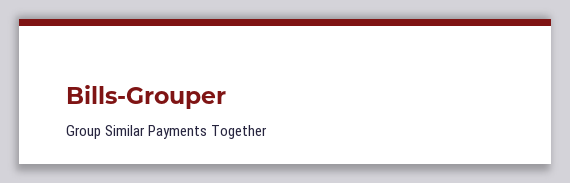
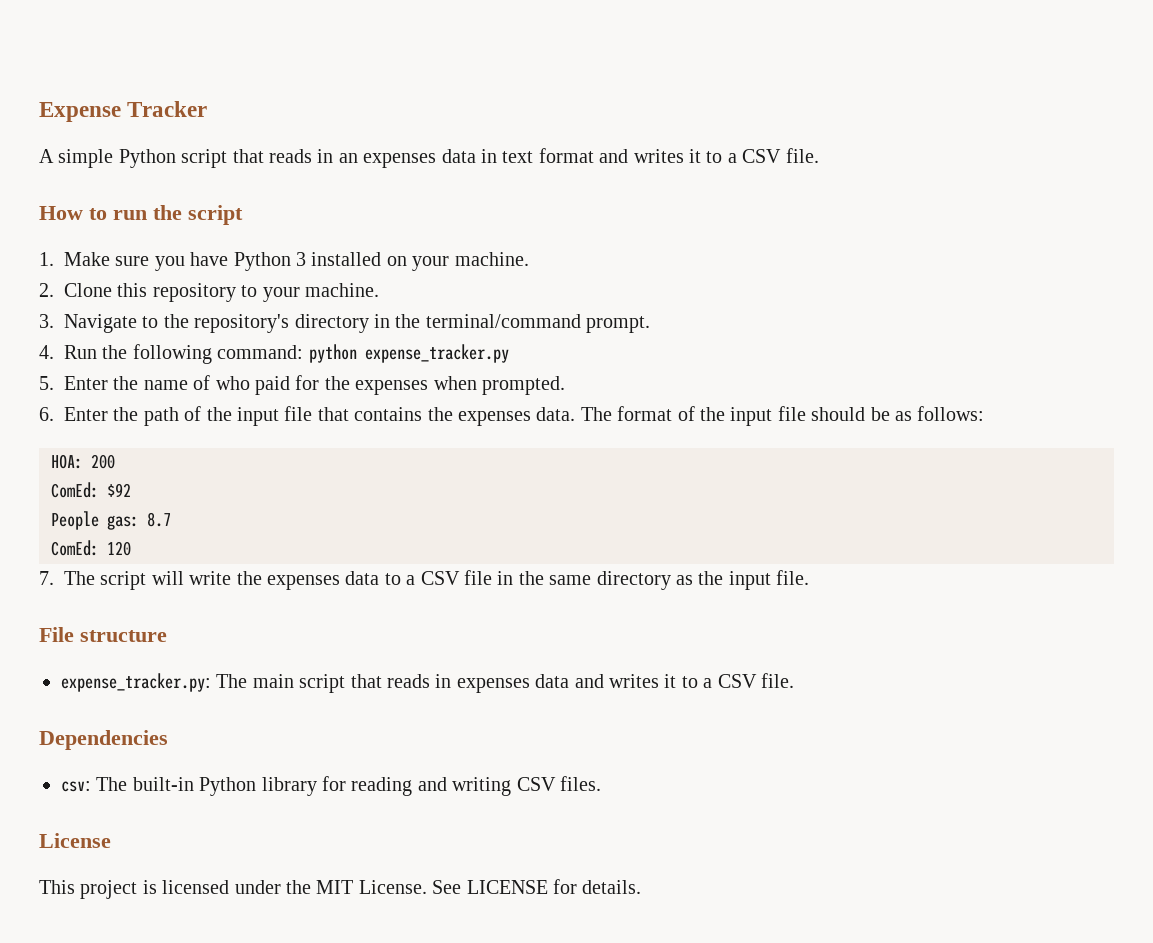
- Bills-Grouper
- Group Similar Payments Together
+ Expense Tracker
+ A simple Python script that reads in an expenses data in text format and writes it to a CSV file.
+ How to run the script
+ 1. Make sure you have Python 3 installed on your machine.
+ 2. Clone this repository to your machine.
+ 3. Navigate to the repository's directory in the terminal/command prompt.
+ 4. Run the following command: python expense_tracker.py
+ 5. Enter the name of who paid for the expenses when prompted.
+ 6. Enter the path of the input file that contains the expenses data. The format of the input file should be as follows:
+ HOA: 200
+ ComEd: $92
+ People gas: 8.7
+ ComEd: 120
+ 7. The script will write the expenses data to a CSV file in the same directory as the input file.
+ File structure
+ expense_tracker.py: The main script that reads in expenses data and writes it to a CSV file.
+ Dependencies
+ csv: The built-in Python library for reading and writing CSV files.
+ License
+ This project is licensed under the MIT License. See LICENSE for details.

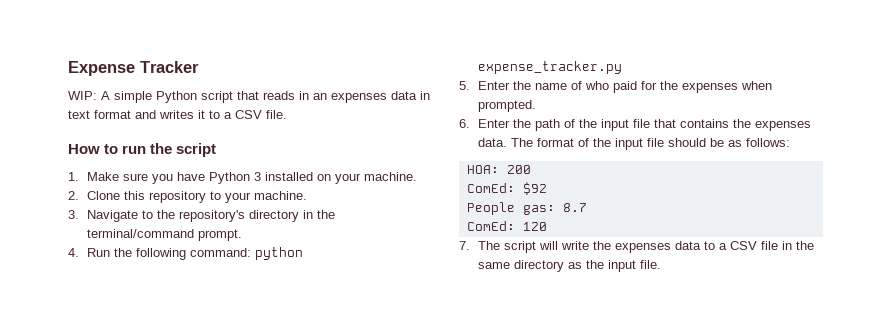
- A simple Python script that reads in an expenses data in text format and writes it to a CSV file.
+ WIP: A simple Python script that reads in an expenses data in text format and writes it to a CSV file.
- File structure
- expense_tracker.py: The main script that reads in expenses data and writes it to a CSV file.
- Dependencies
- csv: The built-in Python library for reading and writing CSV files.
- License
- This project is licensed under the MIT License. See LICENSE for details.

